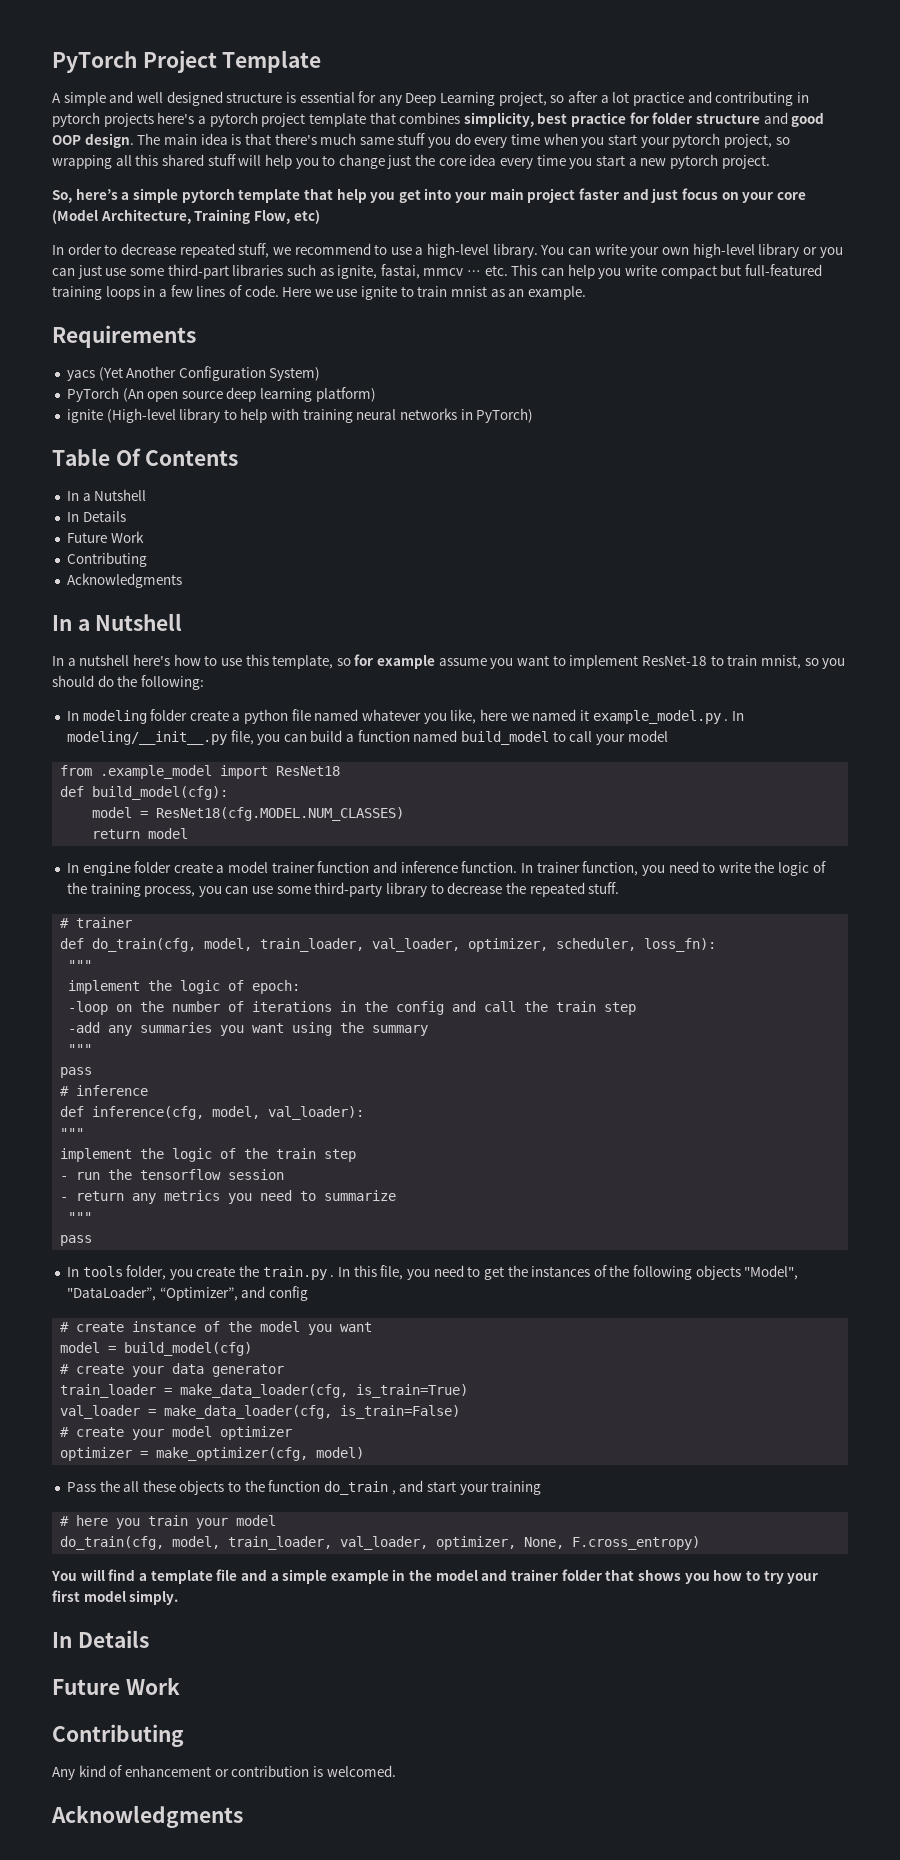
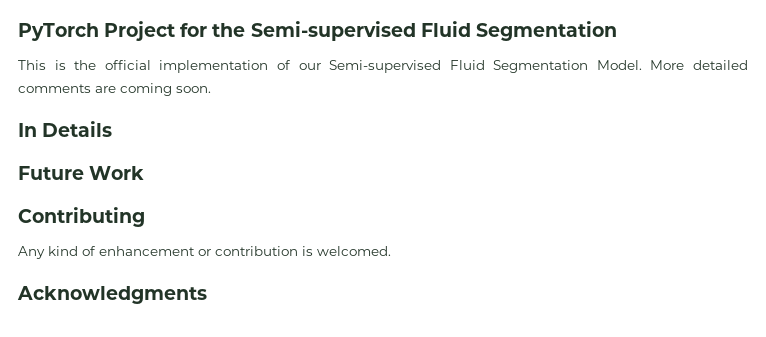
- PyTorch Project Template
- A simple and well designed structure is essential for any Deep Learning project, so after a lot practice and contributing in pytorch projects here's a pytorch project template that combines simplicity, best practice for folder structure and good OOP design. The main idea is that there's much same stuff you do every time when you start your pytorch project, so wrapping all this shared stuff will help you to change just the core idea every time you start a new pytorch project.
- So, here’s a simple pytorch template that help you get into your main project faster and just focus on your core (Model Architecture, Training Flow, etc)
- In order to decrease repeated stuff, we recommend to use a high-level library. You can write your own high-level library or you can just use some third-part libraries such as ignite, fastai, mmcv … etc. This can help you write compact but full-featured training loops in a few lines of code. Here we use ignite to train mnist as an example.
- Requirements
- yacs (Yet Another Configuration System)
- PyTorch (An open source deep learning platform)
- ignite (High-level library to help with training neural networks in PyTorch)
- Table Of Contents
- In a Nutshell
- In Details
- Future Work
- Contributing
- Acknowledgments
- In a Nutshell
- In a nutshell here's how to use this template, so for example assume you want to implement ResNet-18 to train mnist, so you should do the following:
- In modeling folder create a python file named whatever you like, here we named it example_model.py . In modeling/__init__.py file, you can build a function named build_model to call your model
- from .example_model import ResNet18
- def build_model(cfg):
- model = ResNet18(cfg.MODEL.NUM_CLASSES)
- return model
- In engine folder create a model trainer function and inference function. In trainer function, you need to write the logic of the training process, you can use some third-party library to decrease the repeated stuff.
- # trainer
- def do_train(cfg, model, train_loader, val_loader, optimizer, scheduler, loss_fn):
- """
- implement the logic of epoch:
- -loop on the number of iterations in the config and call the train step
- -add any summaries you want using the summary
- """
- pass
- # inference
- def inference(cfg, model, val_loader):
- """
- implement the logic of the train step
- - run the tensorflow session
- - return any metrics you need to summarize
- """
- pass
- In tools folder, you create the train.py . In this file, you need to get the instances of the following objects "Model", "DataLoader”, “Optimizer”, and config
- # create instance of the model you want
- model = build_model(cfg)
- # create your data generator
- train_loader = make_data_loader(cfg, is_train=True)
- val_loader = make_data_loader(cfg, is_train=False)
- # create your model optimizer
- optimizer = make_optimizer(cfg, model)
- Pass the all these objects to the function do_train , and start your training
- # here you train your model
- do_train(cfg, model, train_loader, val_loader, optimizer, None, F.cross_entropy)
- You will find a template file and a simple example in the model and trainer folder that shows you how to try your first model simply.
+ PyTorch Project for the Semi-supervised Fluid Segmentation
+ This is the official implementation of our Semi-supervised Fluid Segmentation Model. More detailed comments are coming soon.

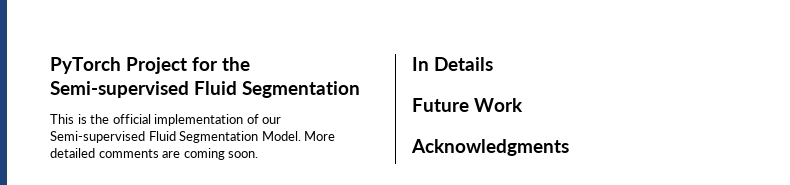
- Contributing
- Any kind of enhancement or contribution is welcomed.

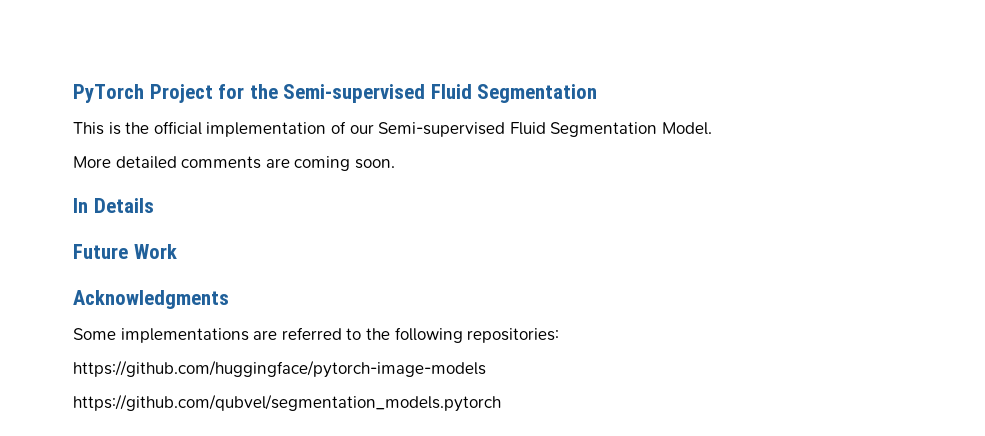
- This is the official implementation of our Semi-supervised Fluid Segmentation Model. More detailed comments are coming soon.
+ This is the official implementation of our Semi-supervised Fluid Segmentation Model.
+ More detailed comments are coming soon.
+ Some implementations are referred to the following repositories:
+ https://github.com/huggingface/pytorch-image-models
+ https://github.com/qubvel/segmentation_models.pytorch

